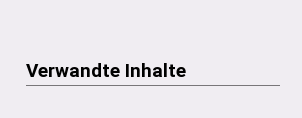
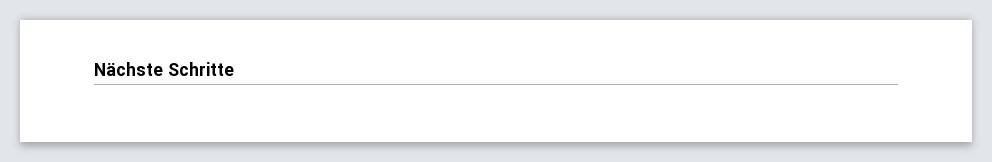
- Verwandte Inhalte
+ Nächste Schritte

